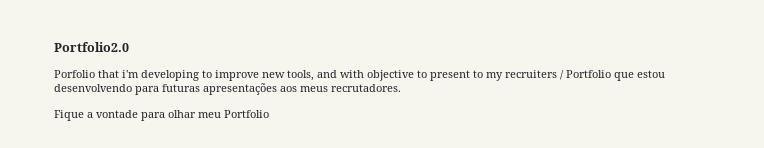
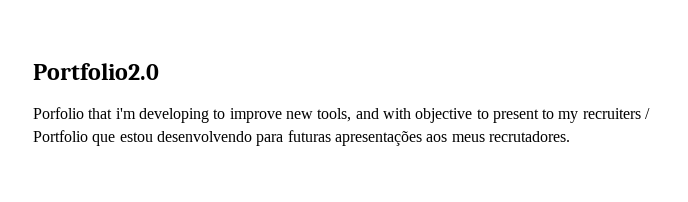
- Fique a vontade para olhar meu Portfolio

